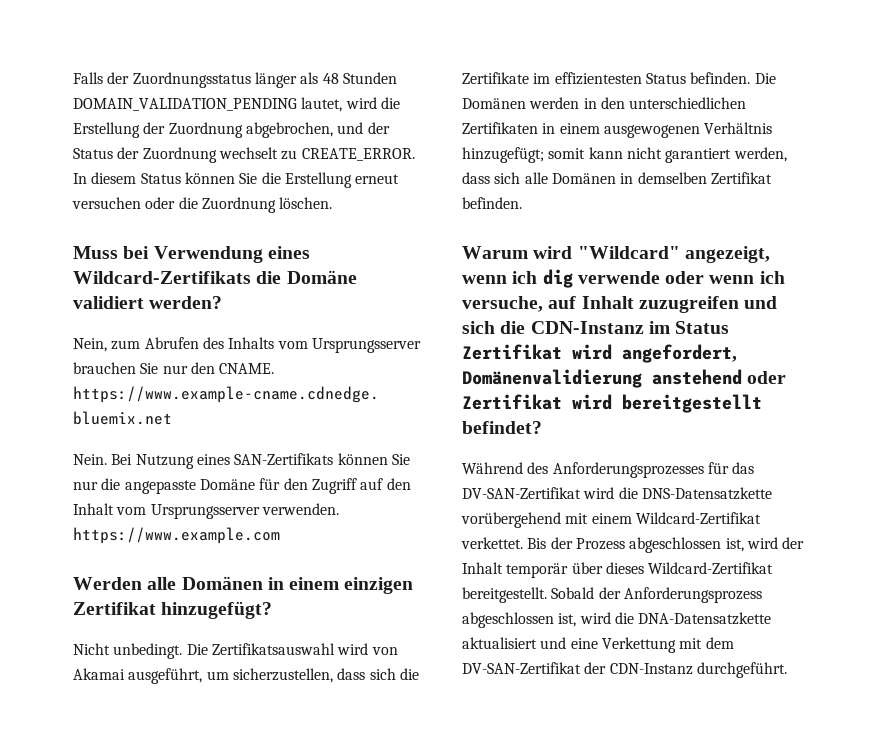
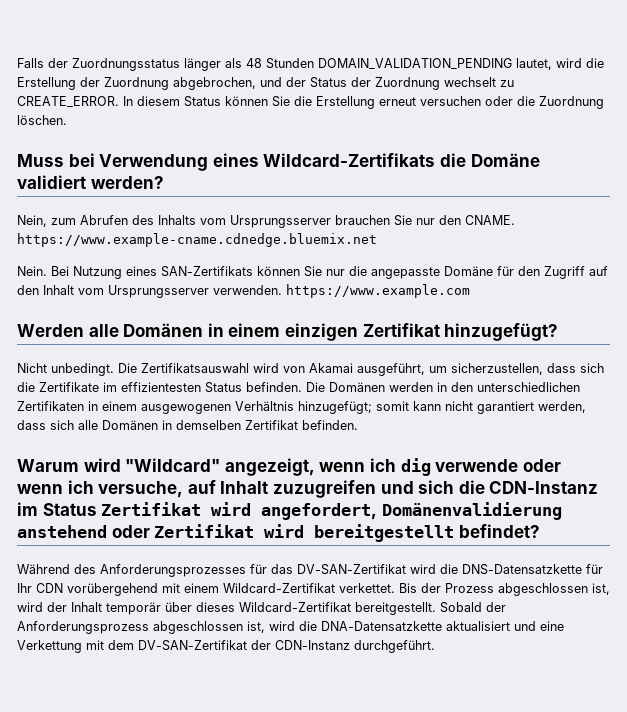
- Während des Anforderungsprozesses für das DV-SAN-Zertifikat wird die DNS-Datensatzkette vorübergehend mit einem Wildcard-Zertifikat verkettet.
+ Während des Anforderungsprozesses für das DV-SAN-Zertifikat wird die DNS-Datensatzkette für Ihr CDN vorübergehend mit einem Wildcard-Zertifikat verkettet.

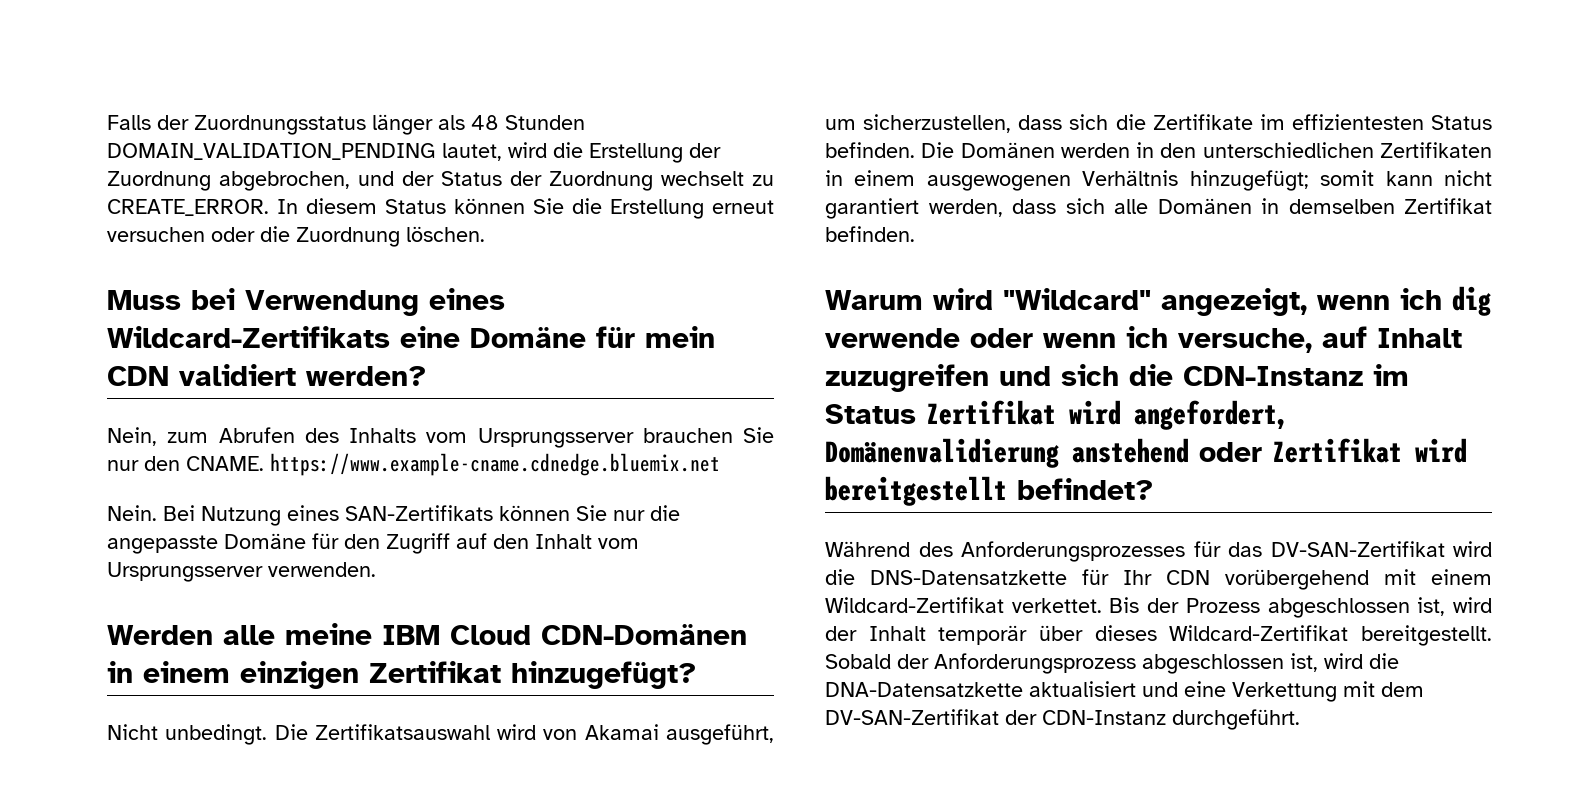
- Muss bei Verwendung eines Wildcard-Zertifikats die Domäne validiert werden?
+ Muss bei Verwendung eines Wildcard-Zertifikats eine Domäne für mein CDN validiert werden?
- Bei Nutzung eines SAN-Zertifikats können Sie nur die angepasste Domäne für den Zugriff auf den Inhalt vom Ursprungsserver verwenden. https://www.example.com
+ Bei Nutzung eines SAN-Zertifikats können Sie nur die angepasste Domäne für den Zugriff auf den Inhalt vom Ursprungsserver verwenden.
- Werden alle Domänen in einem einzigen Zertifikat hinzugefügt?
+ Werden alle meine IBM Cloud CDN-Domänen in einem einzigen Zertifikat hinzugefügt?

